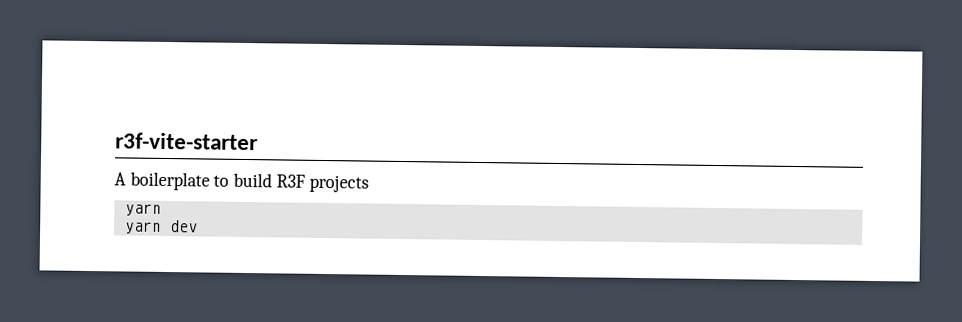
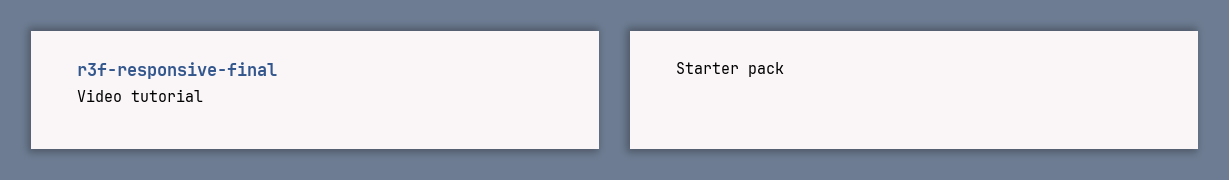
- r3f-vite-starter
- A boilerplate to build R3F projects
- yarn
- yarn dev
+ r3f-responsive-final
+ Video tutorial
+ Starter pack

